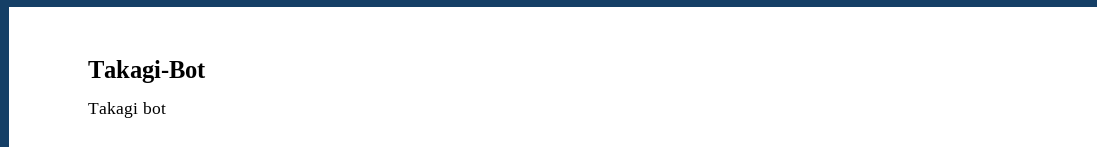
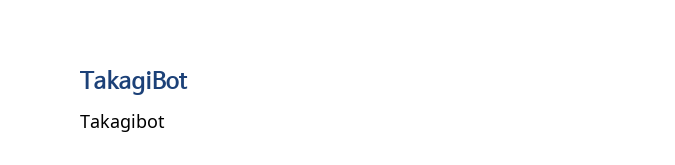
- Takagi-Bot
- Takagi bot
+ TakagiBot
+ Takagibot

